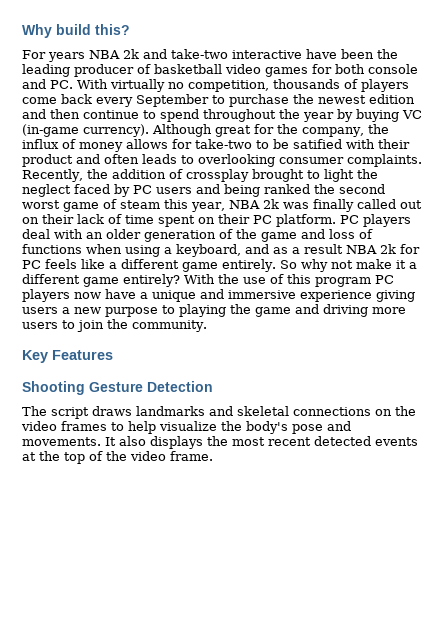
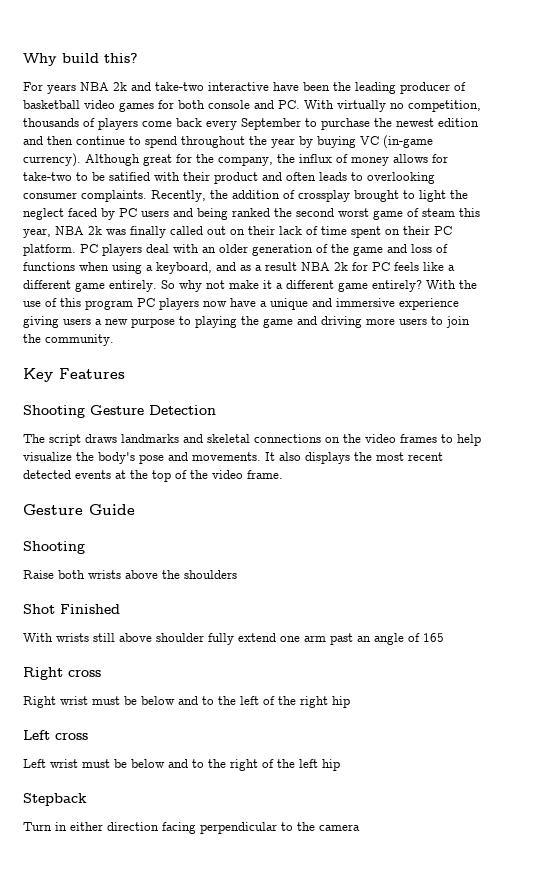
+ Gesture Guide
+ Shooting
+ Raise both wrists above the shoulders
+ Shot Finished
+ With wrists still above shoulder fully extend one arm past an angle of 165
+ Right cross
+ Right wrist must be below and to the left of the right hip
+ Left cross
+ Left wrist must be below and to the right of the left hip
+ Stepback
+ Turn in either direction facing perpendicular to the camera

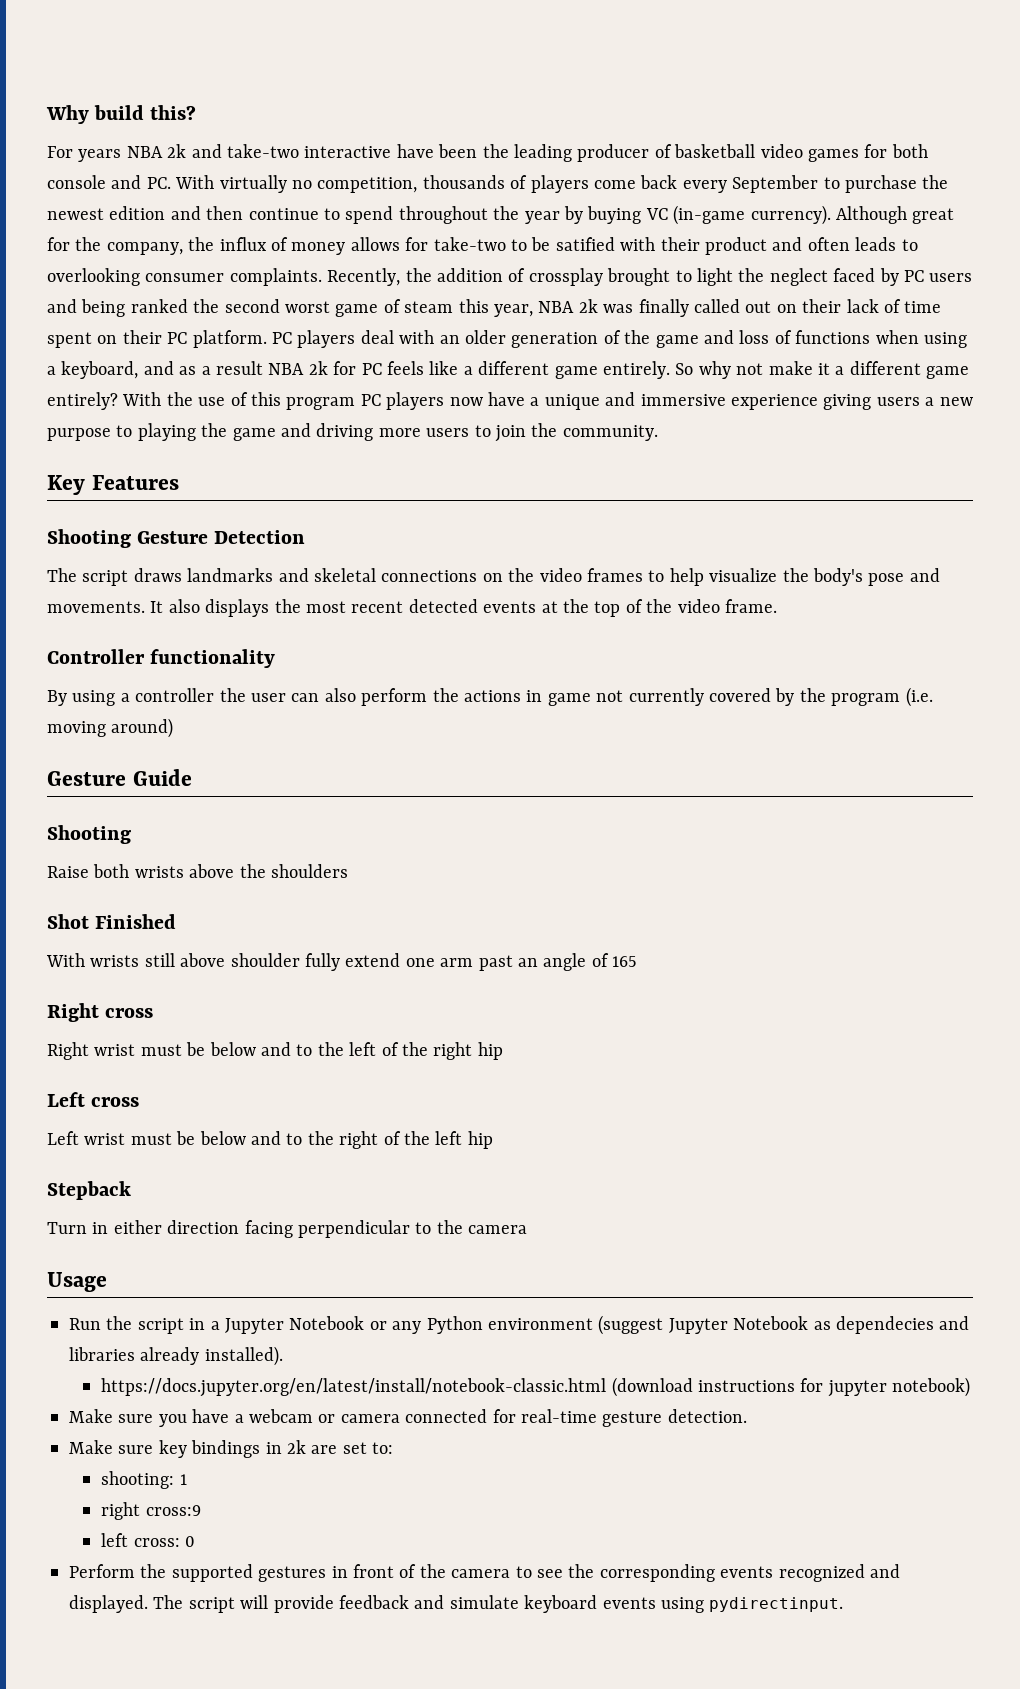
+ Controller functionality
+ By using a controller the user can also perform the actions in game not currently covered by the program (i.e. moving around)
+ Usage
+ Run the script in a Jupyter Notebook or any Python environment (suggest Jupyter Notebook as dependecies and libraries already installed).
+ https://docs.jupyter.org/en/latest/install/notebook-classic.html (download instructions for jupyter notebook)
+ Make sure you have a webcam or camera connected for real-time gesture detection.
+ Make sure key bindings in 2k are set to:
+ shooting: 1
+ right cross:9
+ left cross: 0
+ Perform the supported gestures in front of the camera to see the corresponding events recognized and displayed. The script will provide feedback and simulate keyboard events using pydirectinput.

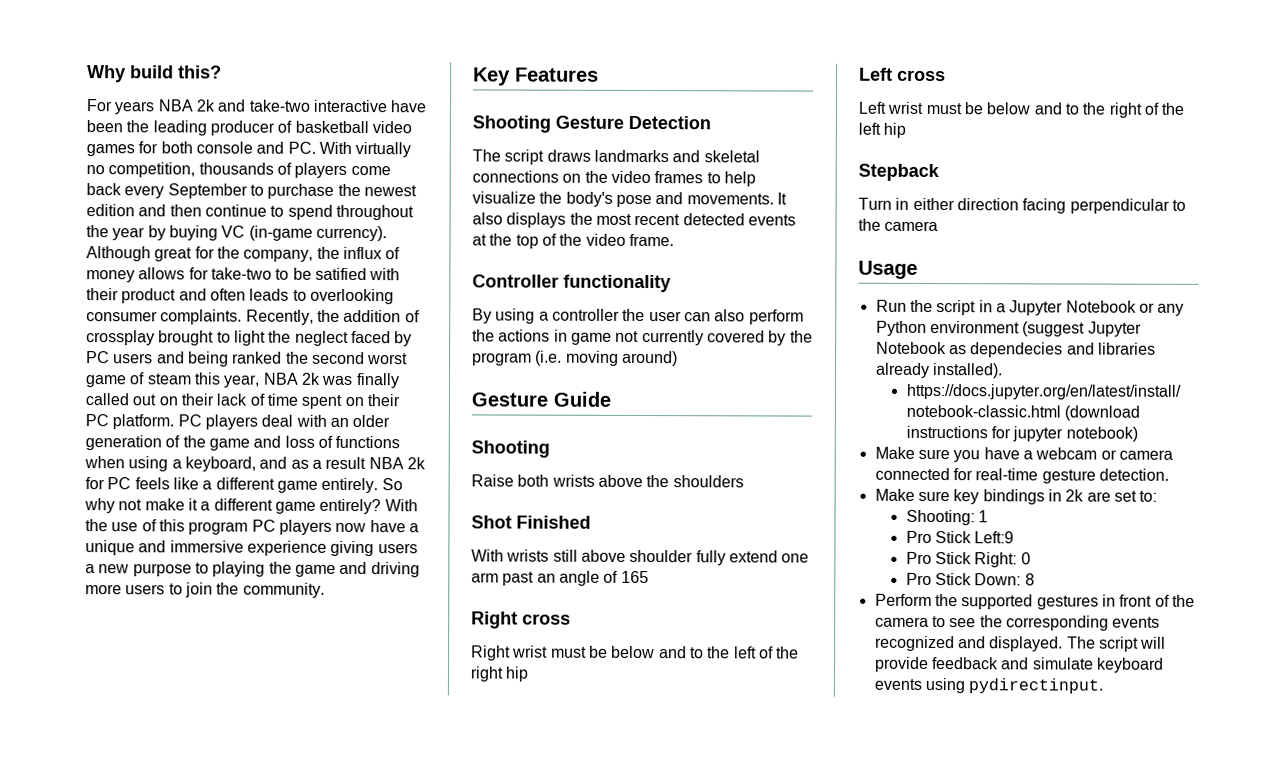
- shooting: 1
+ Shooting: 1
- right cross:9
- left cross: 0
+ Pro Stick Left:9
+ Pro Stick Right: 0
+ Pro Stick Down: 8

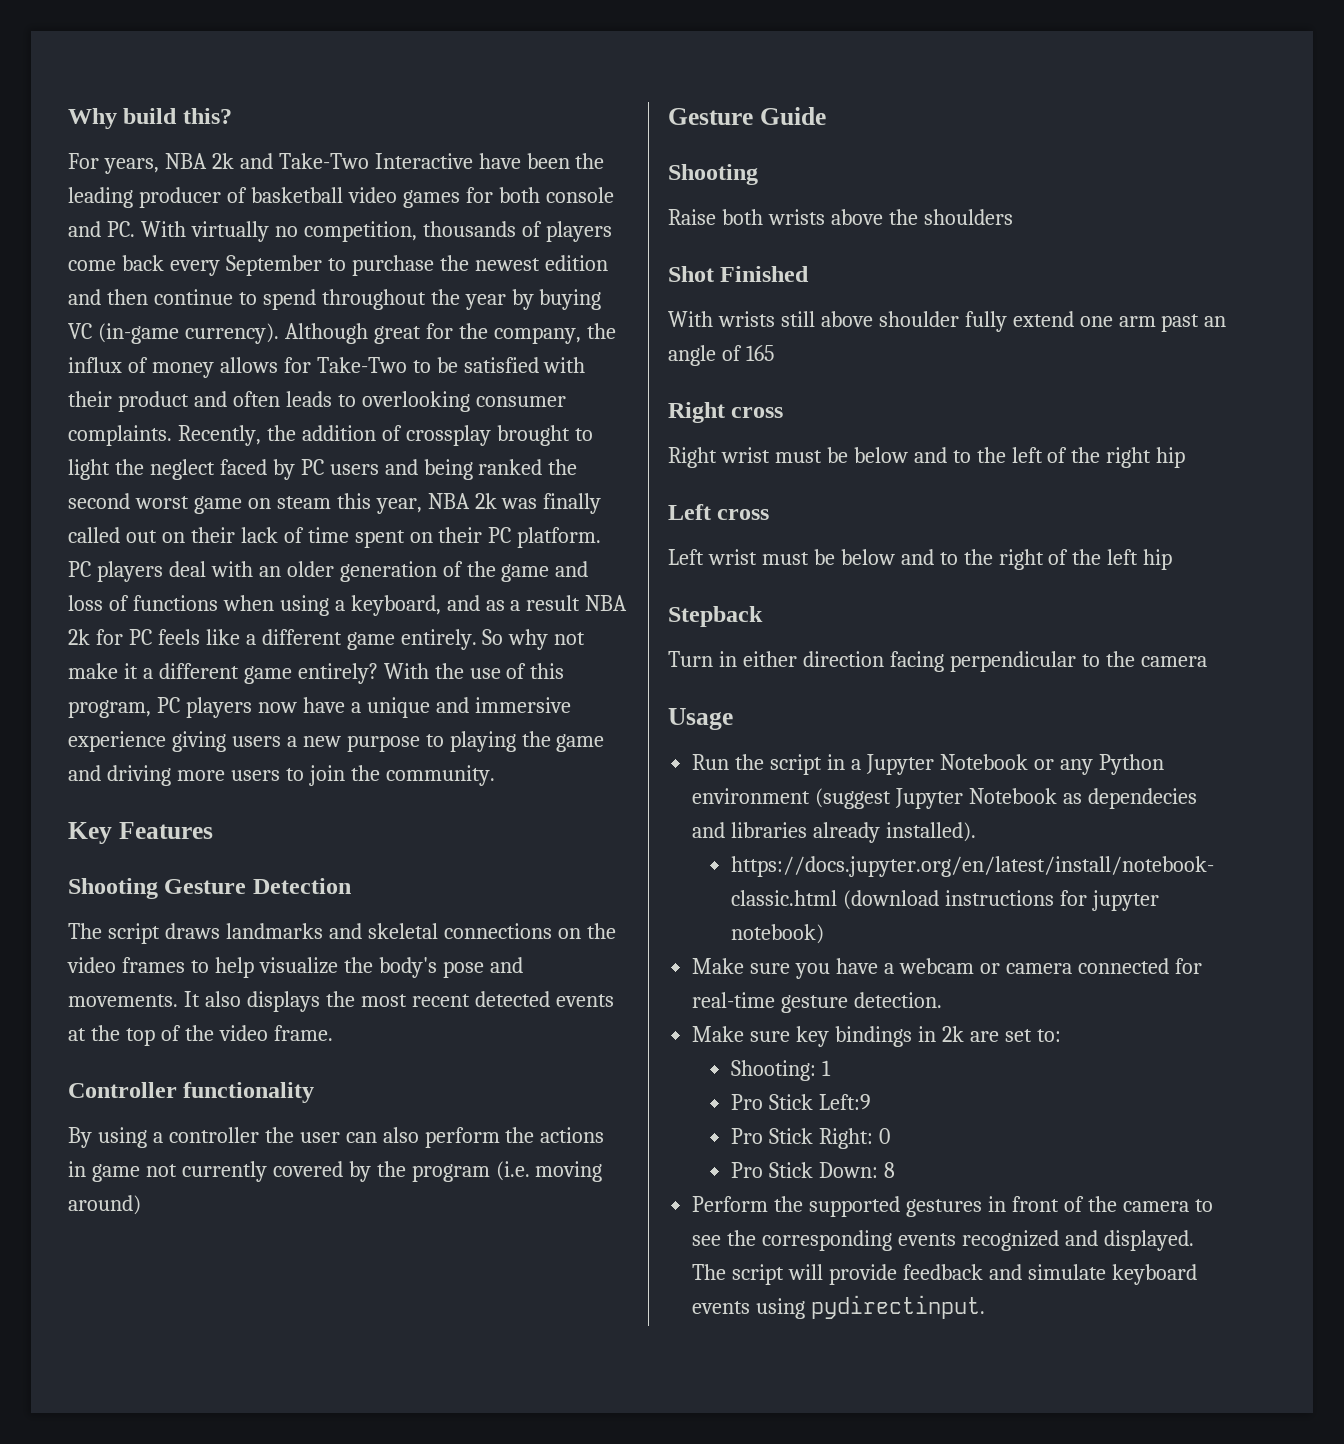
- For years NBA 2k and take-two interactive have been the leading producer of basketball video games for both console and PC. With virtually no competition, thousands of players come back every September to purchase the newest edition and then continue to spend throughout the year by buying VC (in-game currency).
+ For years, NBA 2k and Take-Two Interactive have been the leading producer of basketball video games for both console and PC. With virtually no competition, thousands of players come back every September to purchase the newest edition and then continue to spend throughout the year by buying VC (in-game currency).
- Although great for the company, the influx of money allows for take-two to be satified with their product and often leads to overlooking consumer complaints.
+ Although great for the company, the influx of money allows for Take-Two to be satisfied with their product and often leads to overlooking consumer complaints.
- Recently, the addition of crossplay brought to light the neglect faced by PC users and being ranked the second worst game of steam this year, NBA 2k was finally called out on their lack of time spent on their PC platform.
+ Recently, the addition of crossplay brought to light the neglect faced by PC users and being ranked the second worst game on steam this year, NBA 2k was finally called out on their lack of time spent on their PC platform.
- With the use of this program PC players now have a unique and immersive experience giving users a new purpose to playing the game and driving more users to join the community.
+ With the use of this program, PC players now have a unique and immersive experience giving users a new purpose to playing the game and driving more users to join the community.

